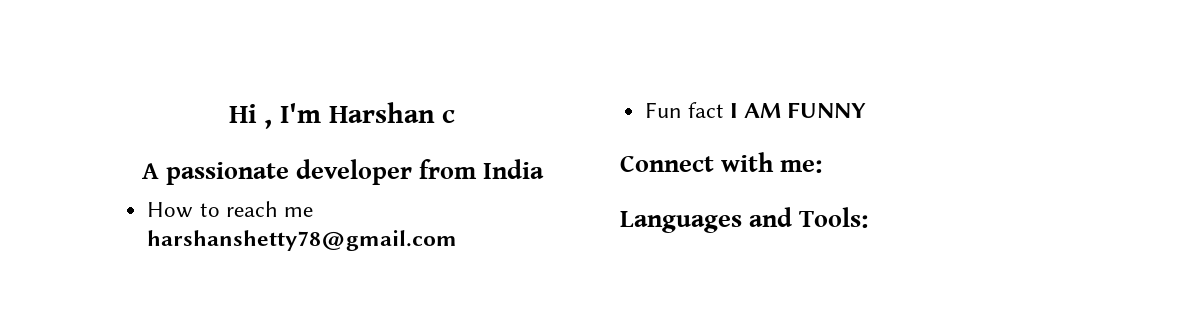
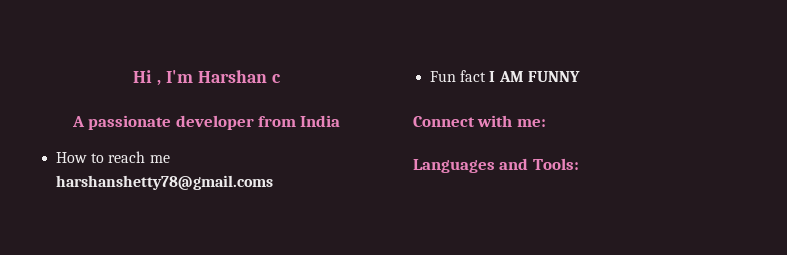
- How to reach me harshanshetty78@gmail.com
+ How to reach me harshanshetty78@gmail.coms

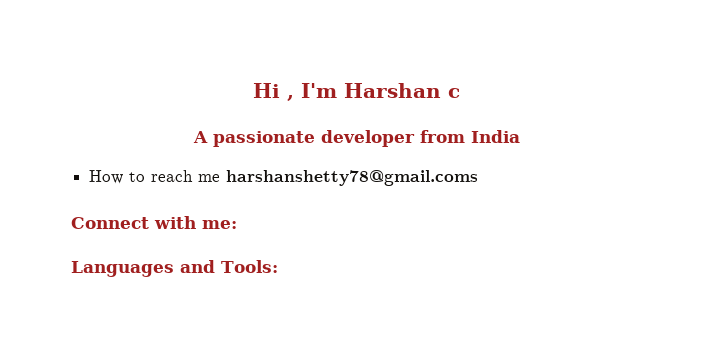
- Fun fact I AM FUNNY

